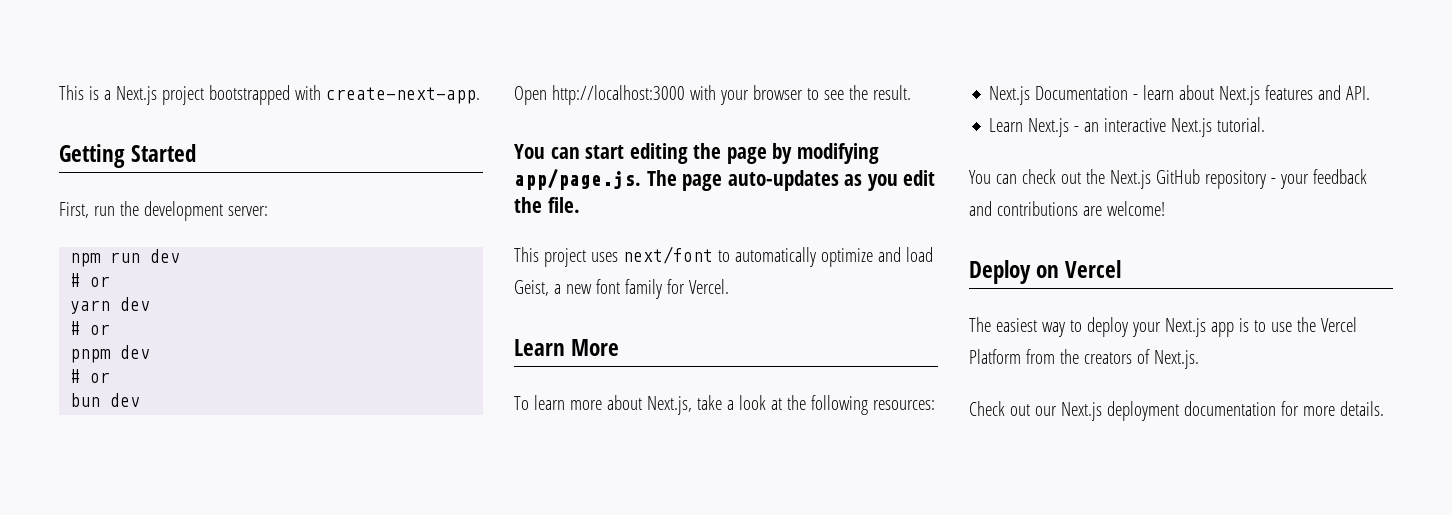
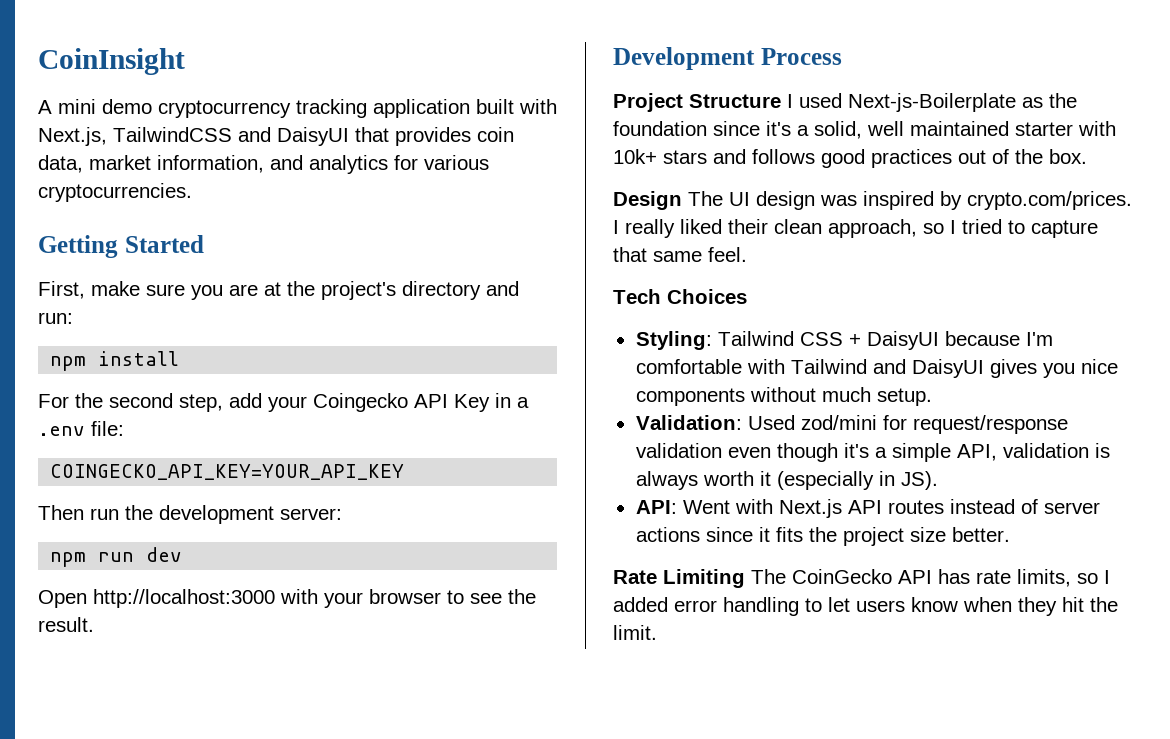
- This is a Next.js project bootstrapped with create-next-app.
+ CoinInsight
+ A mini demo cryptocurrency tracking application built with Next.js, TailwindCSS and DaisyUI that provides coin data, market information, and analytics for various cryptocurrencies.
  Getting Started
- First, run the development server:
+ First, make sure you are at the project's directory and run:
+ npm install
+ For the second step, add your Coingecko API Key in a .env file:
+ COINGECKO_API_KEY=YOUR_API_KEY
+ Then run the development server:
  npm run dev
- # or
- yarn dev
- # or
- pnpm dev
- # or
- bun dev
- You can start editing the page by modifying app/page.js. The page auto-updates as you edit the file.
- This project uses next/font to automatically optimize and load Geist, a new font family for Vercel.
- Learn More
- To learn more about Next.js, take a look at the following resources:
- Next.js Documentation - learn about Next.js features and API.
- Learn Next.js - an interactive Next.js tutorial.
- You can check out the Next.js GitHub repository - your feedback and contributions are welcome!
- Deploy on Vercel
- The easiest way to deploy your Next.js app is to use the Vercel Platform from the creators of Next.js.
- Check out our Next.js deployment documentation for more details.
+ Development Process
+ Project Structure I used Next-js-Boilerplate as the foundation since it's a solid, well maintained starter with 10k+ stars and follows good practices out of the box.
+ Design The UI design was inspired by crypto.com/prices. I really liked their clean approach, so I tried to capture that same feel.
+ Tech Choices
+ Styling: Tailwind CSS + DaisyUI because I'm comfortable with Tailwind and DaisyUI gives you nice components without much setup.
+ Validation: Used zod/mini for request/response validation even though it's a simple API, validation is always worth it (especially in JS).
+ API: Went with Next.js API routes instead of server actions since it fits the project size better.
+ Rate Limiting The CoinGecko API has rate limits, so I added error handling to let users know when they hit the limit.

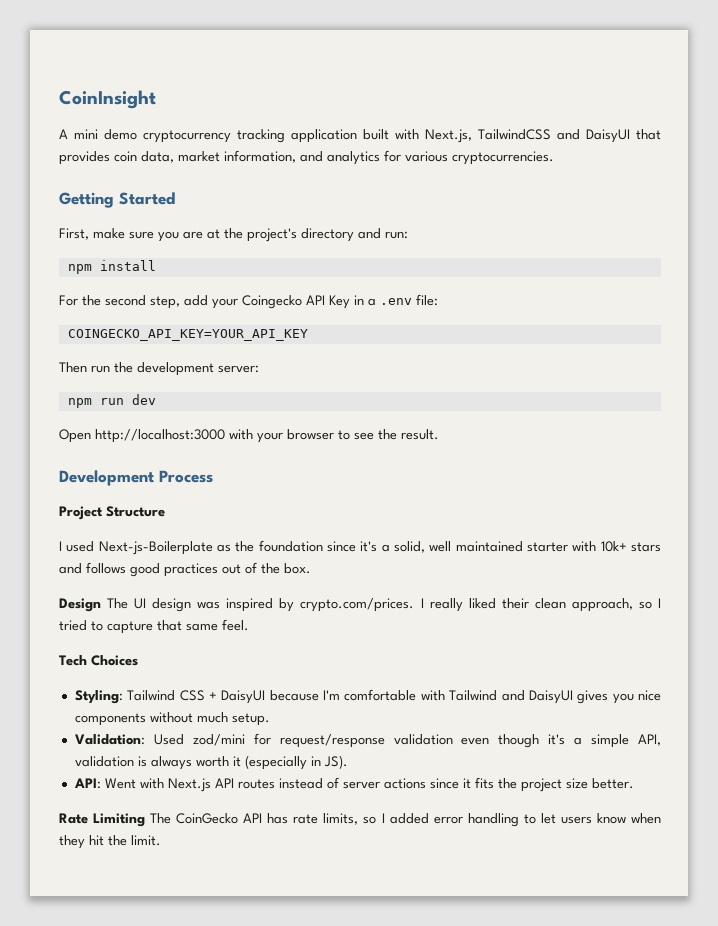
- Project Structure I used Next-js-Boilerplate as the foundation since it's a solid, well maintained starter with 10k+ stars and follows good practices out of the box.
+ Project Structure
+ I used Next-js-Boilerplate as the foundation since it's a solid, well maintained starter with 10k+ stars and follows good practices out of the box.

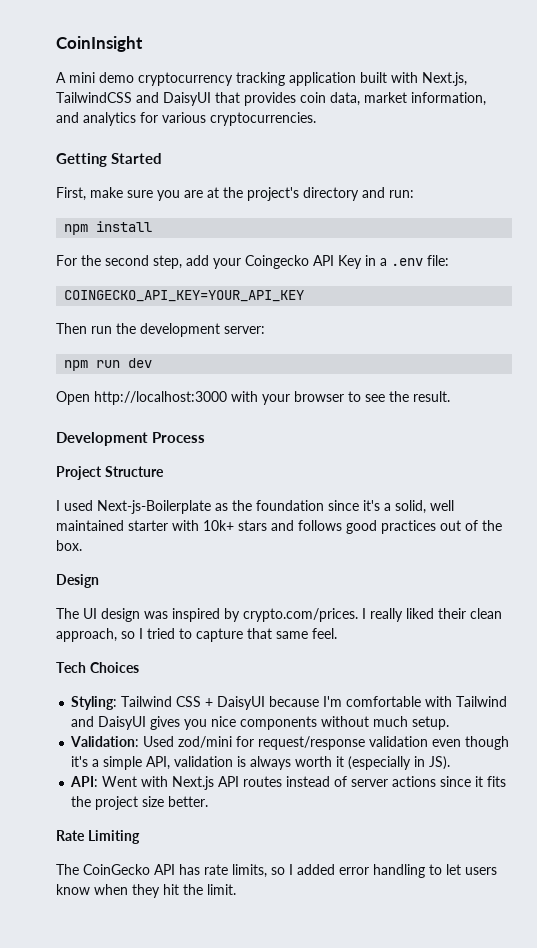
- Design The UI design was inspired by crypto.com/prices. I really liked their clean approach, so I tried to capture that same feel.
+ Design
+ The UI design was inspired by crypto.com/prices. I really liked their clean approach, so I tried to capture that same feel.
- Rate Limiting The CoinGecko API has rate limits, so I added error handling to let users know when they hit the limit.
+ Rate Limiting
+ The CoinGecko API has rate limits, so I added error handling to let users know when they hit the limit.

